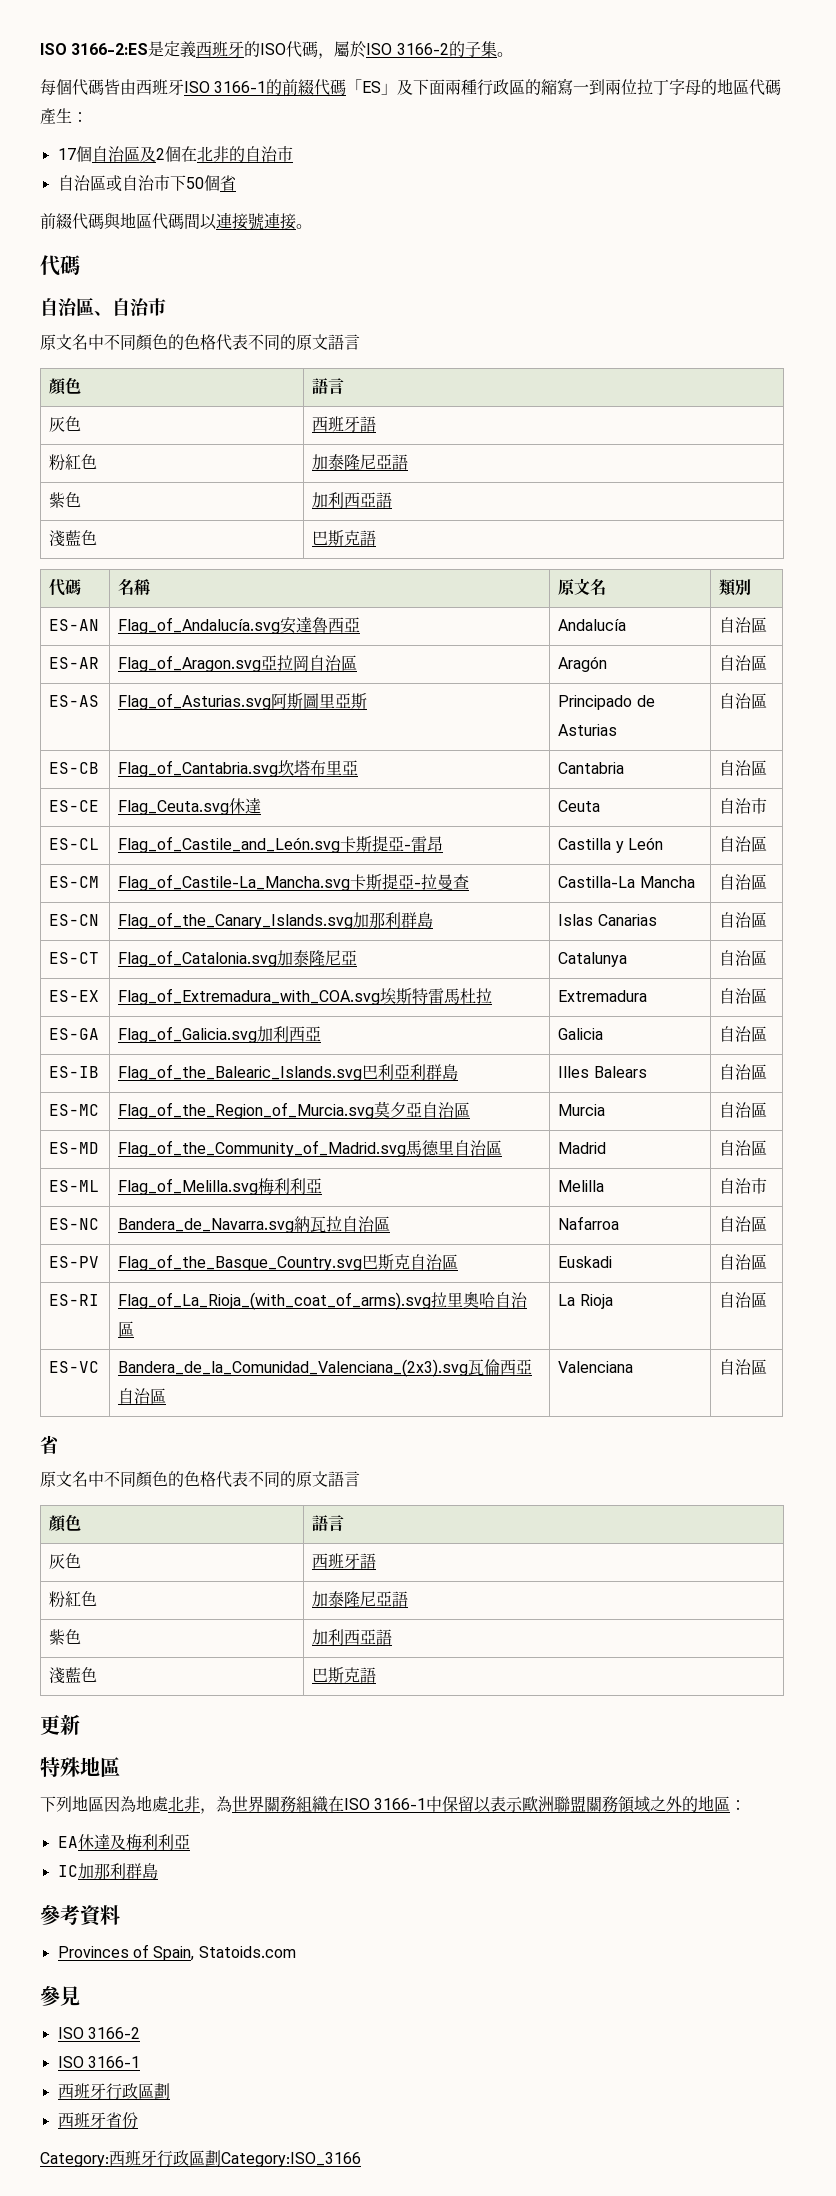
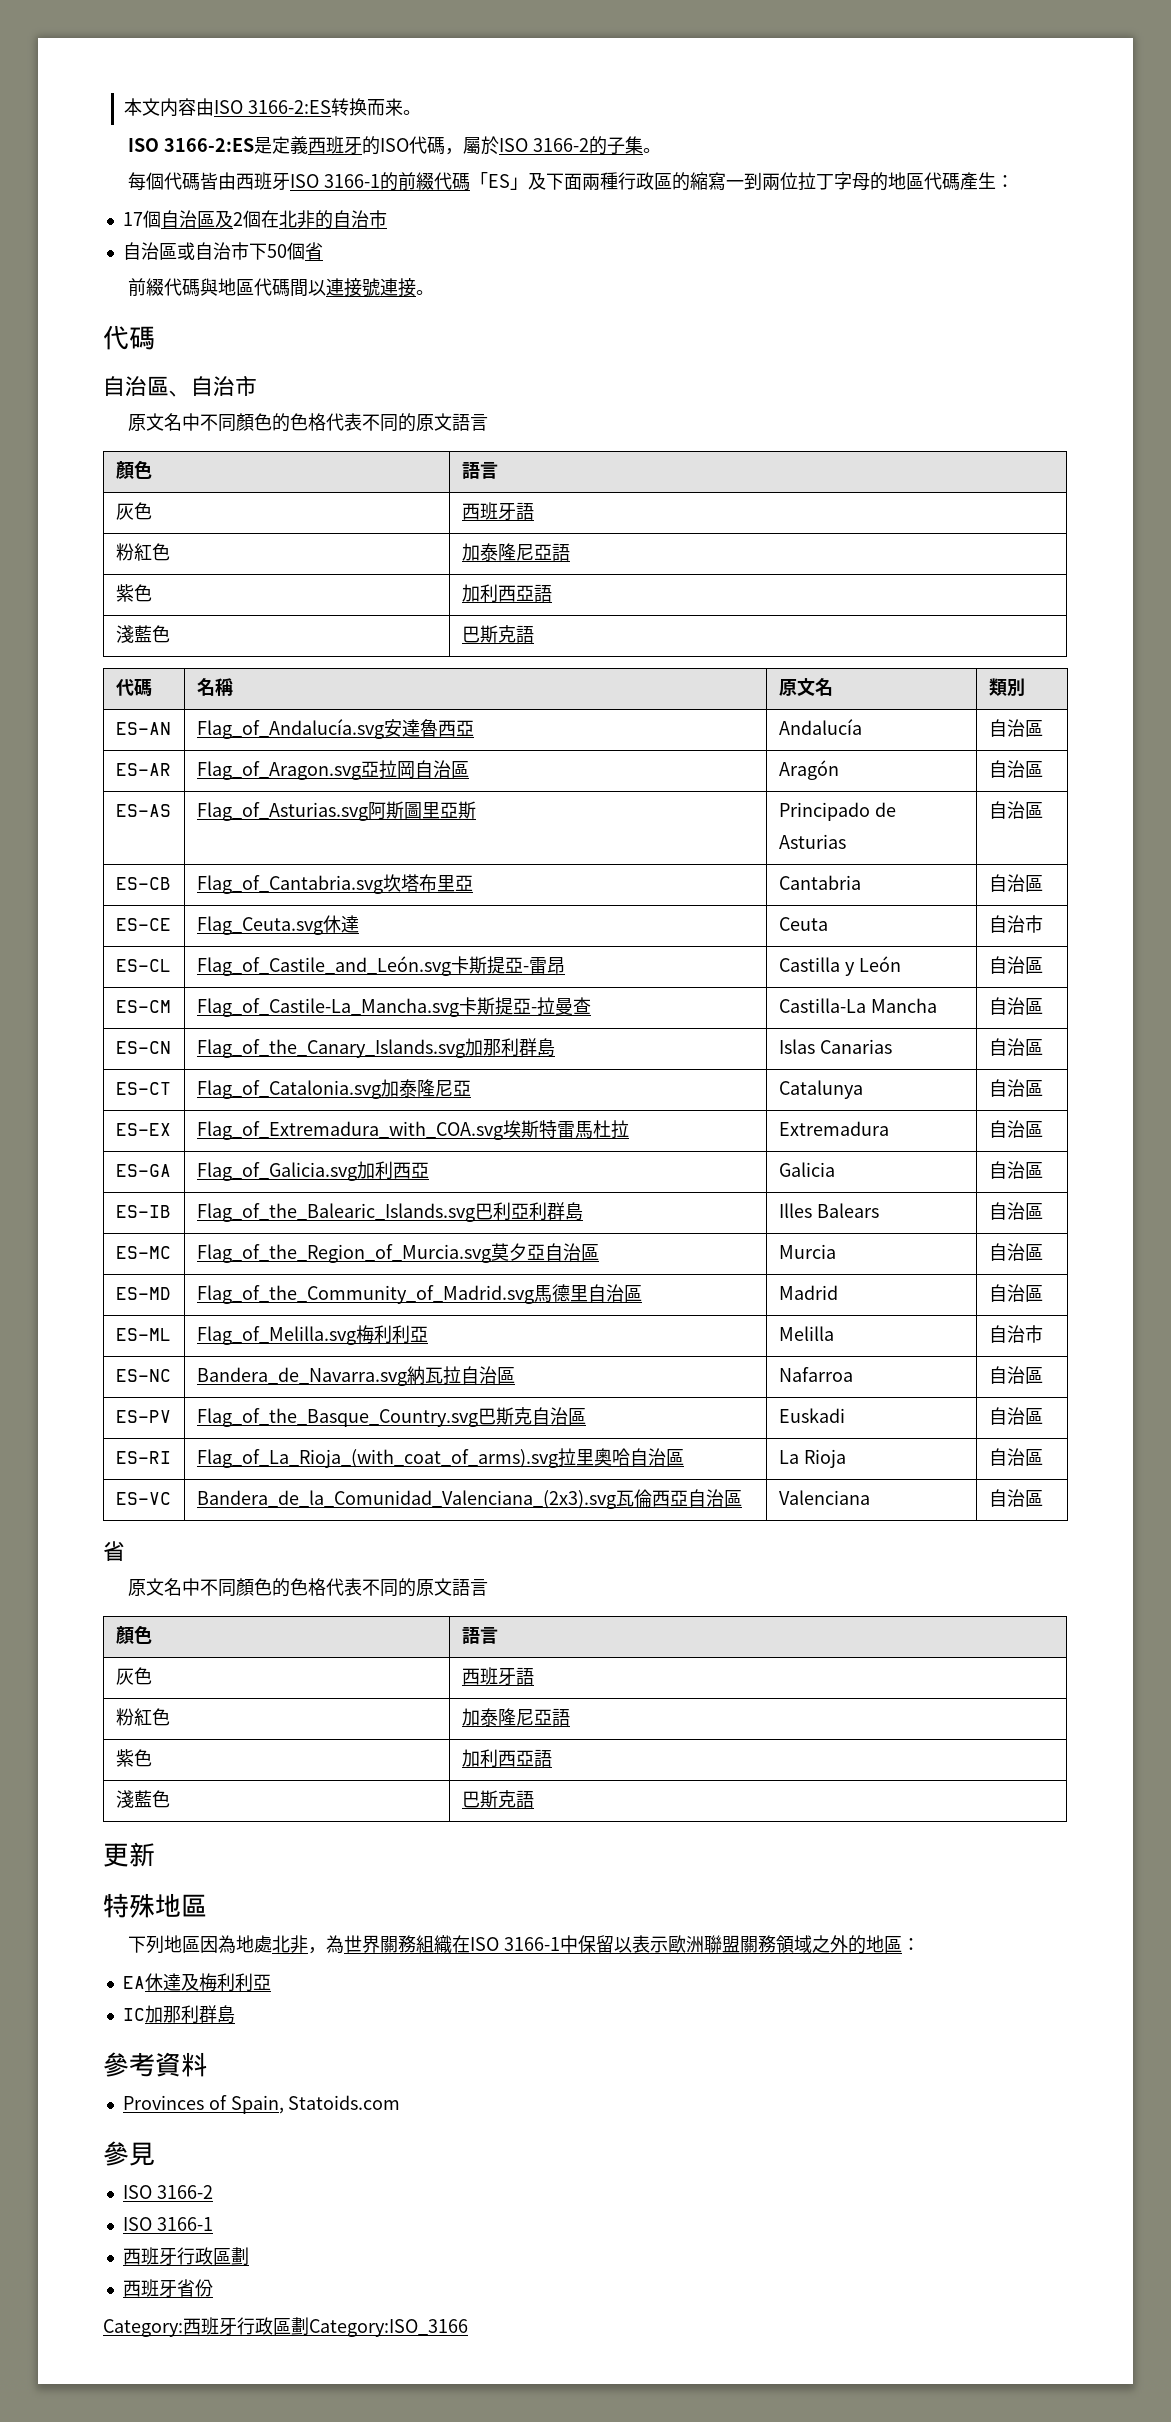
+ 本文内容由ISO 3166-2:ES转换而来。

